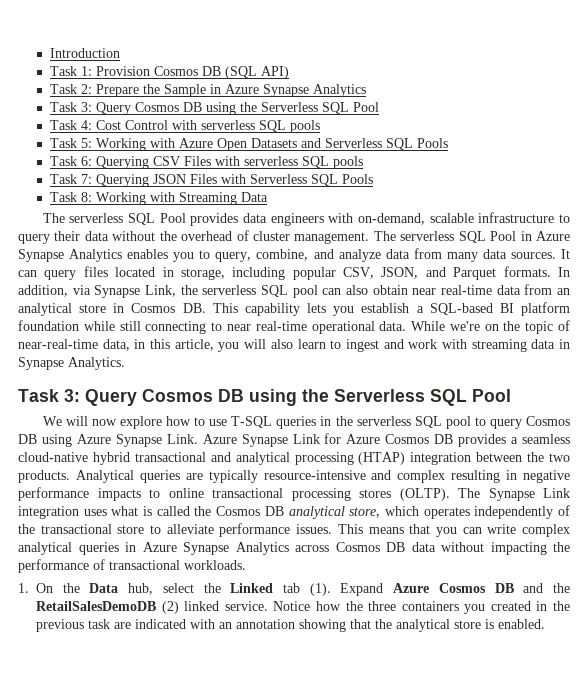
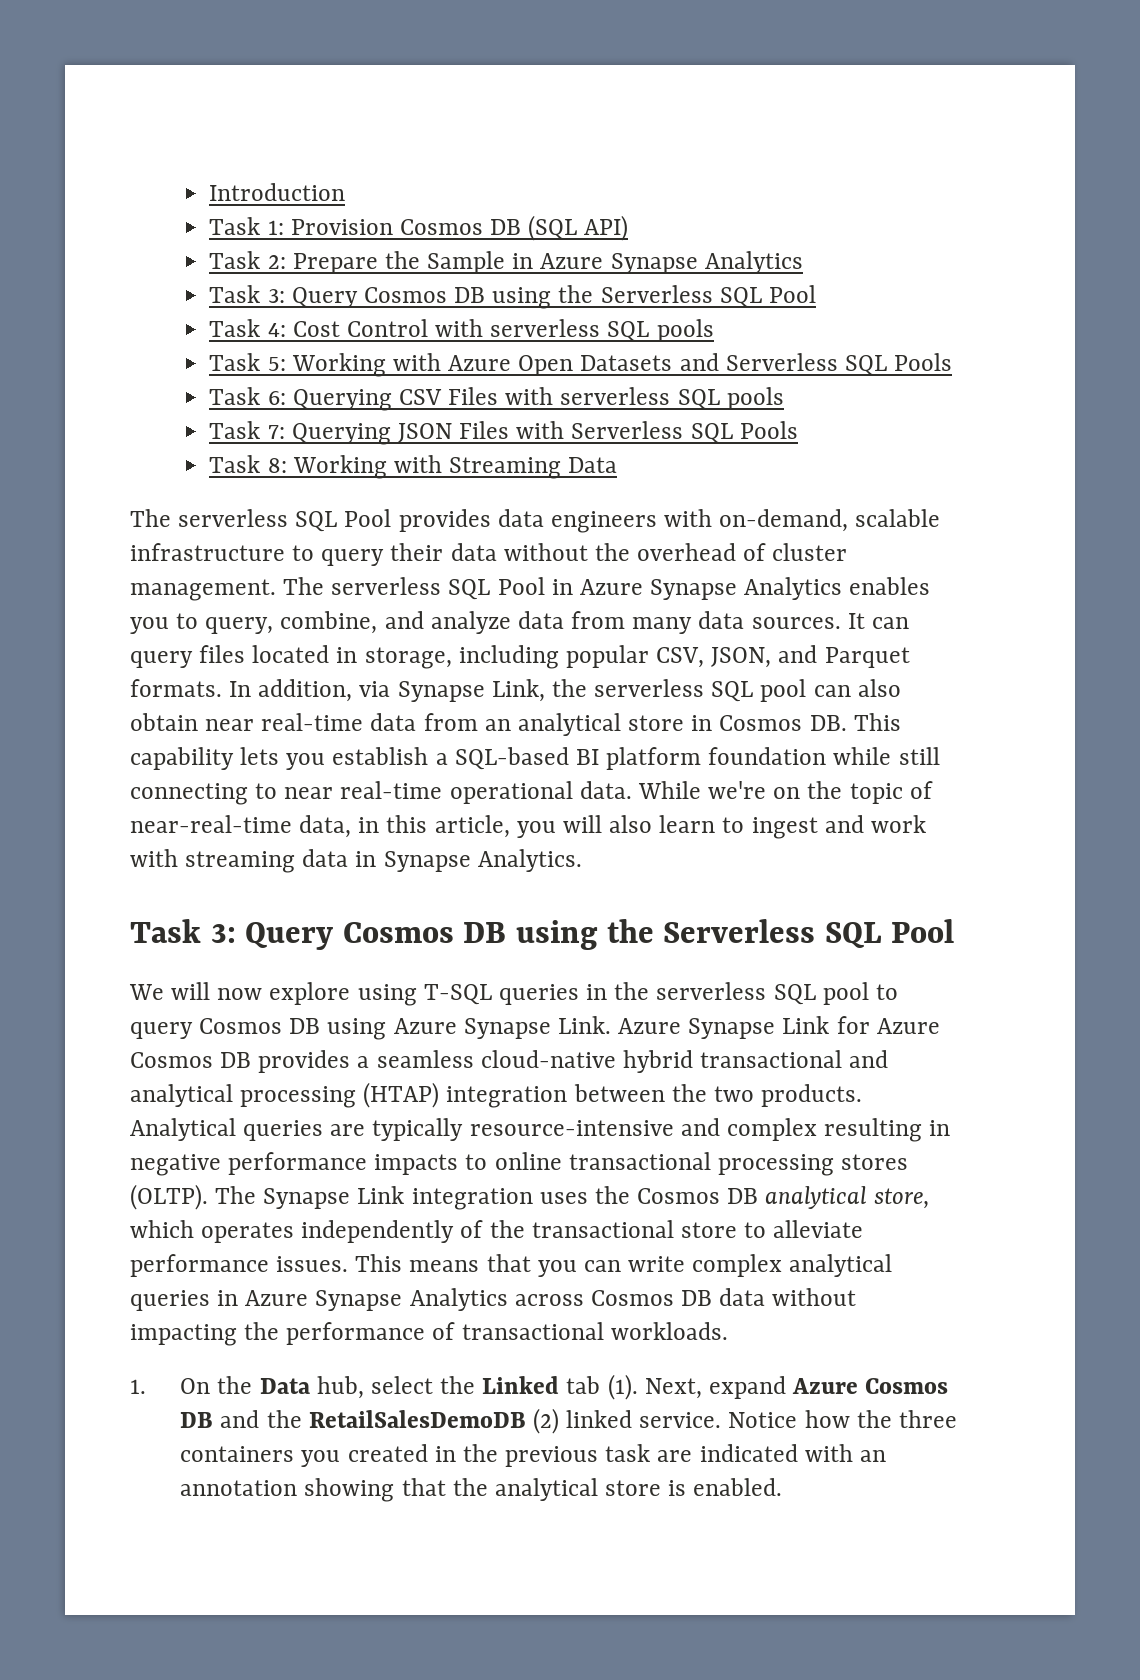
- We will now explore how to use T-SQL queries in the serverless SQL pool to query Cosmos DB using Azure Synapse Link.
+ We will now explore using T-SQL queries in the serverless SQL pool to query Cosmos DB using Azure Synapse Link.
- The Synapse Link integration uses what is called the Cosmos DB analytical store, which operates independently of the transactional store to alleviate performance issues.
+ The Synapse Link integration uses the Cosmos DB analytical store, which operates independently of the transactional store to alleviate performance issues.
- Expand Azure Cosmos DB and the RetailSalesDemoDB (2) linked service.
+ Next, expand Azure Cosmos DB and the RetailSalesDemoDB (2) linked service.

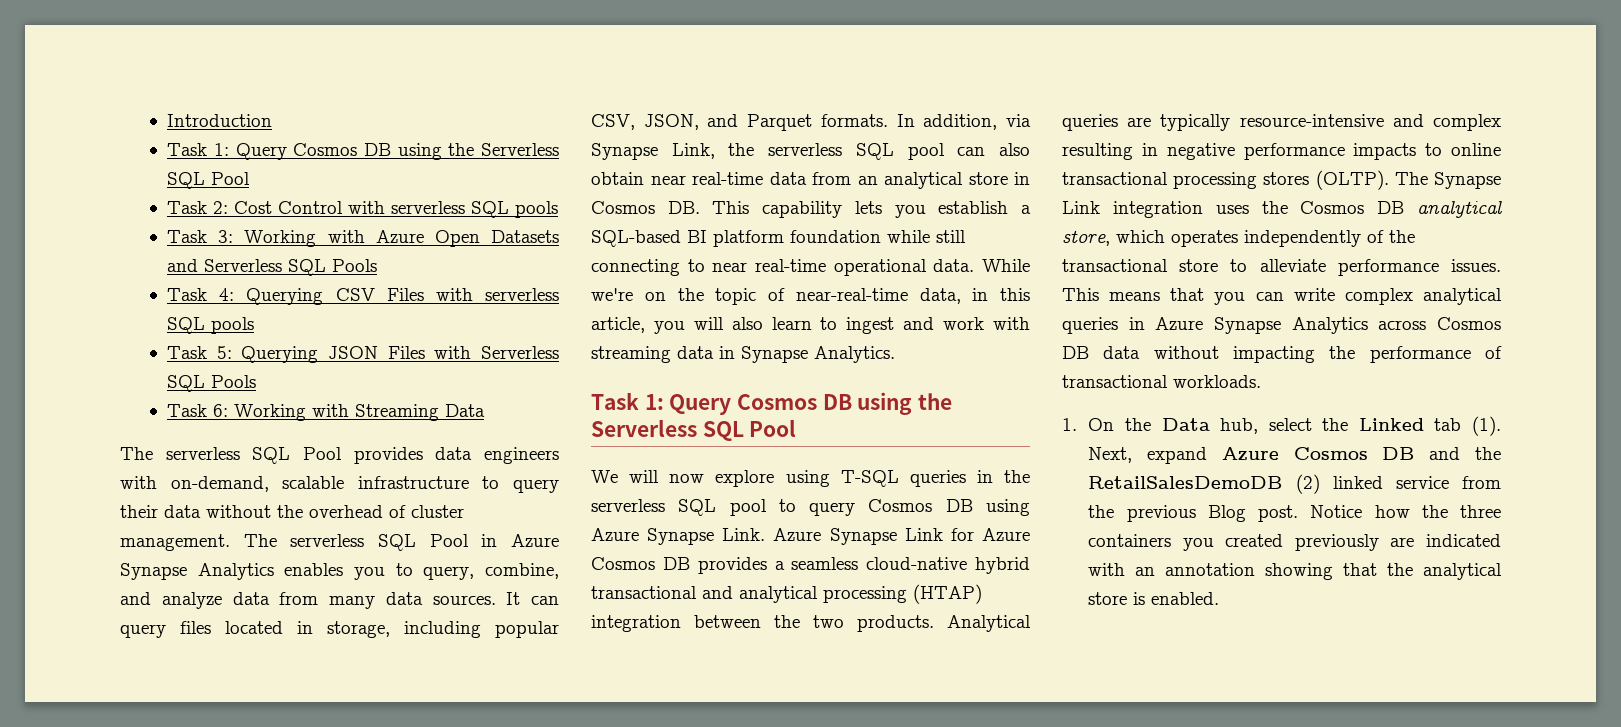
  Introduction
- Task 1: Provision Cosmos DB (SQL API)
- Task 2: Prepare the Sample in Azure Synapse Analytics
- Task 3: Query Cosmos DB using the Serverless SQL Pool
+ Task 1: Query Cosmos DB using the Serverless SQL Pool
- Task 4: Cost Control with serverless SQL pools
+ Task 2: Cost Control with serverless SQL pools
- Task 5: Working with Azure Open Datasets and Serverless SQL Pools
+ Task 3: Working with Azure Open Datasets and Serverless SQL Pools
- Task 6: Querying CSV Files with serverless SQL pools
+ Task 4: Querying CSV Files with serverless SQL pools
- Task 7: Querying JSON Files with Serverless SQL Pools
+ Task 5: Querying JSON Files with Serverless SQL Pools
- Task 8: Working with Streaming Data
+ Task 6: Working with Streaming Data
  While we're on the topic of near-real-time data, in this article, you will also learn to ingest and work with streaming data in Synapse Analytics.
- Task 3: Query Cosmos DB using the Serverless SQL Pool
+ Task 1: Query Cosmos DB using the Serverless SQL Pool
- Next, expand Azure Cosmos DB and the RetailSalesDemoDB (2) linked service.
+ Next, expand Azure Cosmos DB and the RetailSalesDemoDB (2) linked service from the previous Blog post.
- Notice how the three containers you created in the previous task are indicated with an annotation showing that the analytical store is enabled.
+ Notice how the three containers you created previously are indicated with an annotation showing that the analytical store is enabled.

